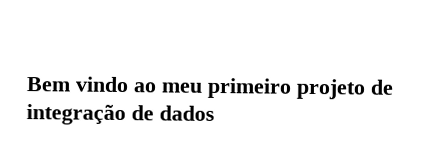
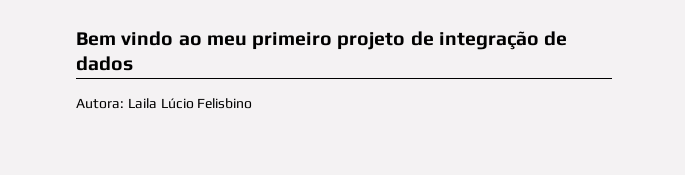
+ Autora: Laila Lúcio Felisbino

